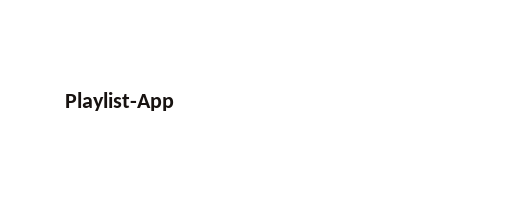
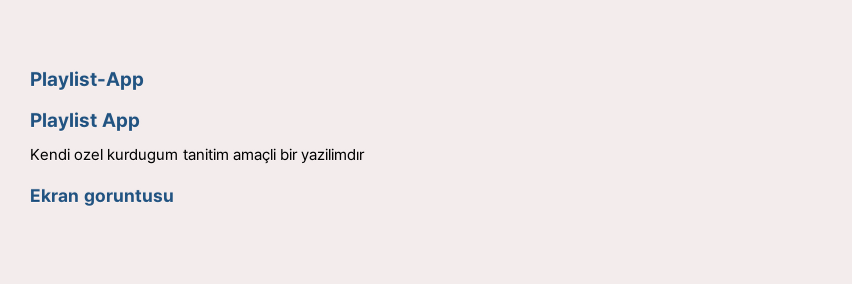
+ Playlist App
+ Kendi ozel kurdugum tanitim amaçli bir yazilimdır
+ Ekran goruntusu

